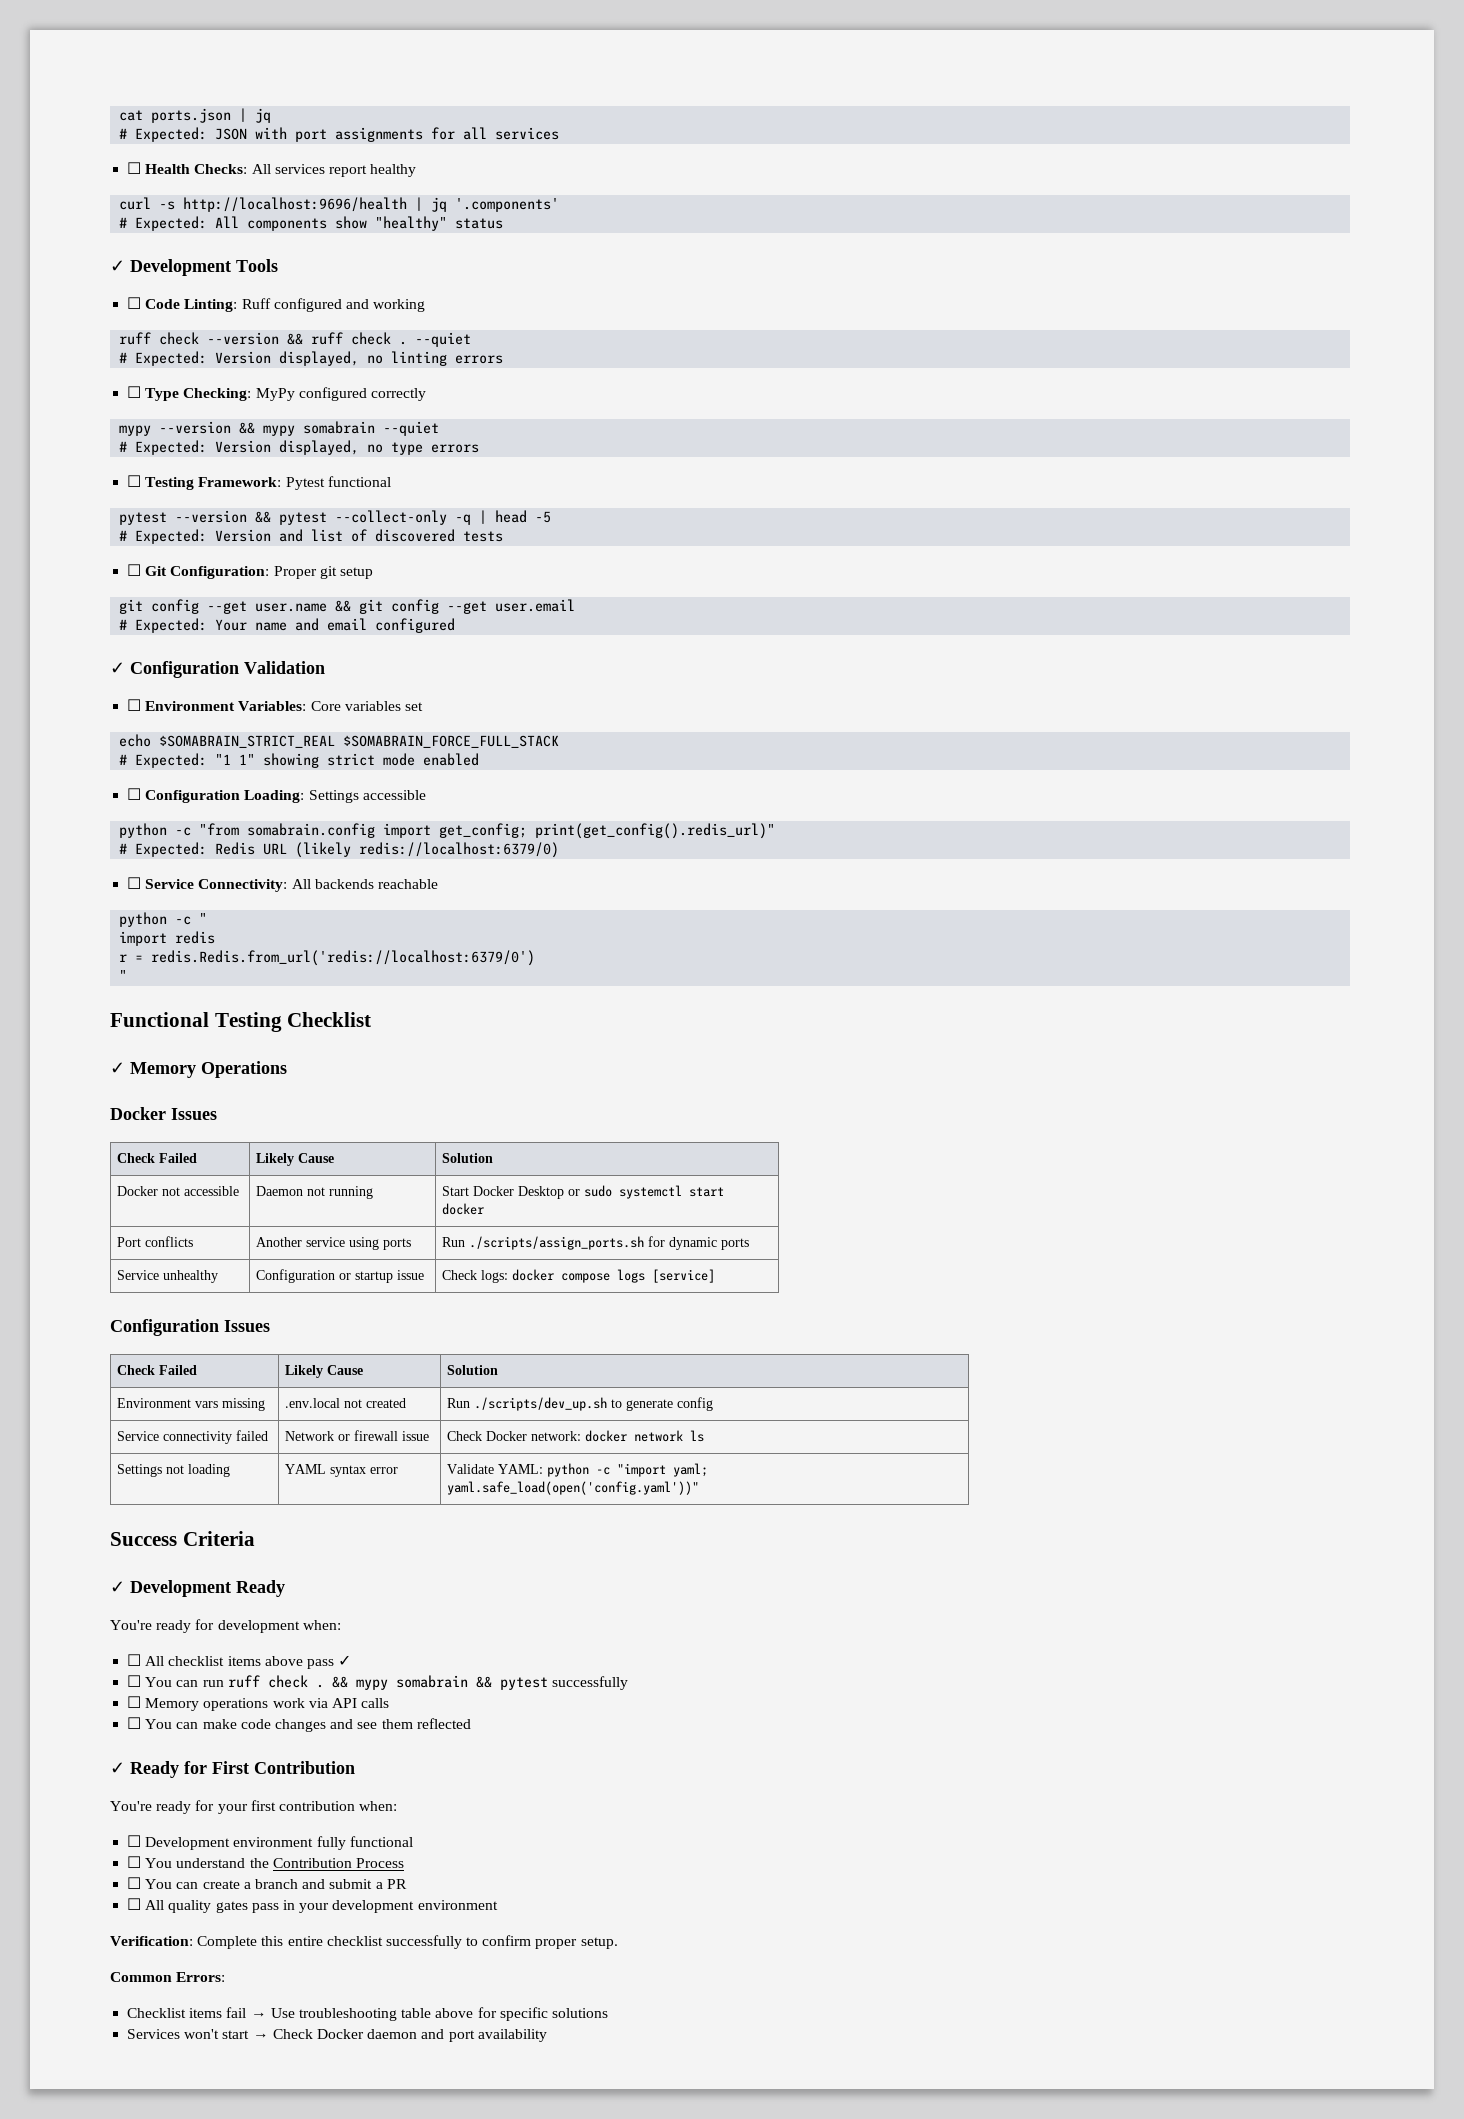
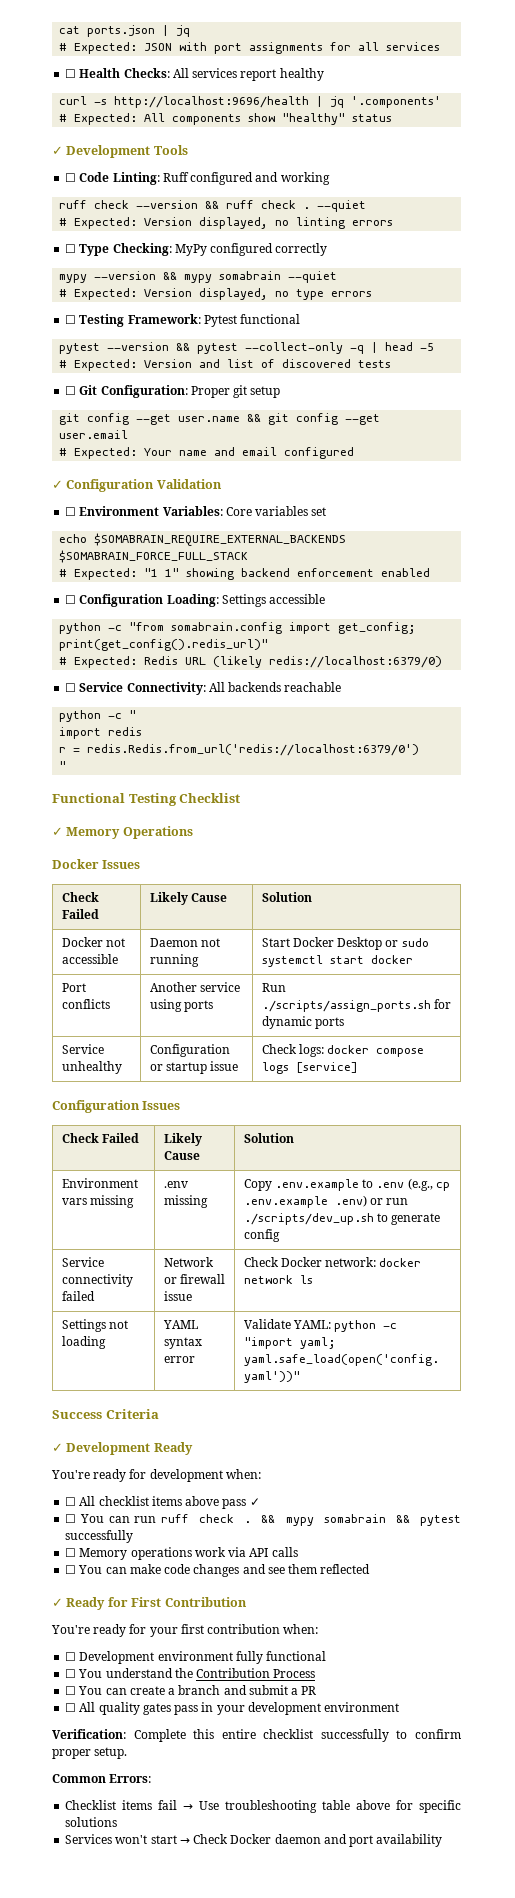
- echo $SOMABRAIN_STRICT_REAL $SOMABRAIN_FORCE_FULL_STACK
+ echo $SOMABRAIN_REQUIRE_EXTERNAL_BACKENDS $SOMABRAIN_FORCE_FULL_STACK
- # Expected: "1 1" showing strict mode enabled
+ # Expected: "1 1" showing backend enforcement enabled
- Environment vars missing | .env.local not created | Run ./scripts/dev_up.sh to generate config
+ Environment vars missing | .env missing | Copy .env.example to .env (e.g., cp .env.example .env) or run ./scripts/dev_up.sh to generate config

